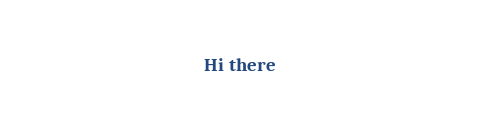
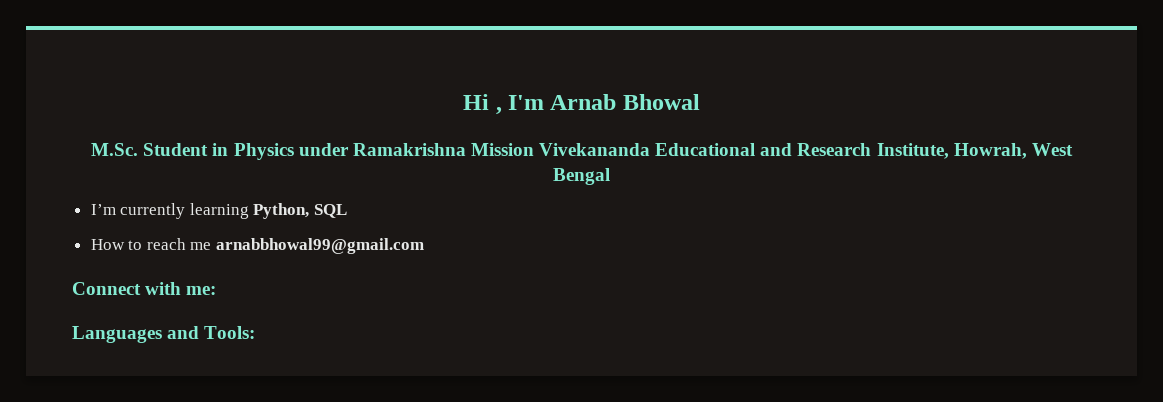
- Hi there
+ Hi , I'm Arnab Bhowal
+ M.Sc. Student in Physics under Ramakrishna Mission Vivekananda Educational and Research Institute, Howrah, West Bengal
+ I’m currently learning Python, SQL
+ How to reach me arnabbhowal99@gmail.com
+ Connect with me:
+ Languages and Tools:

